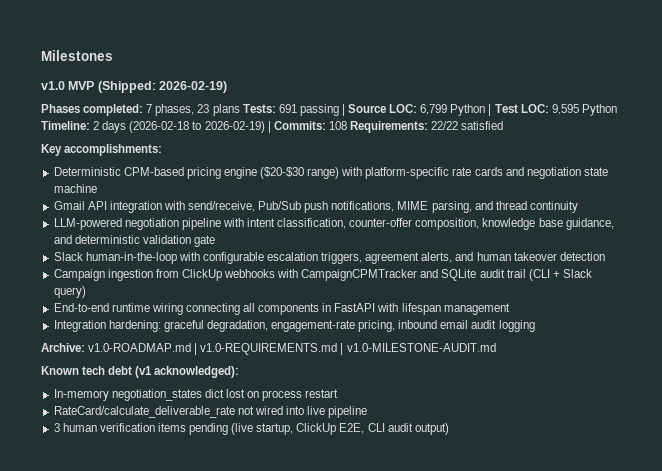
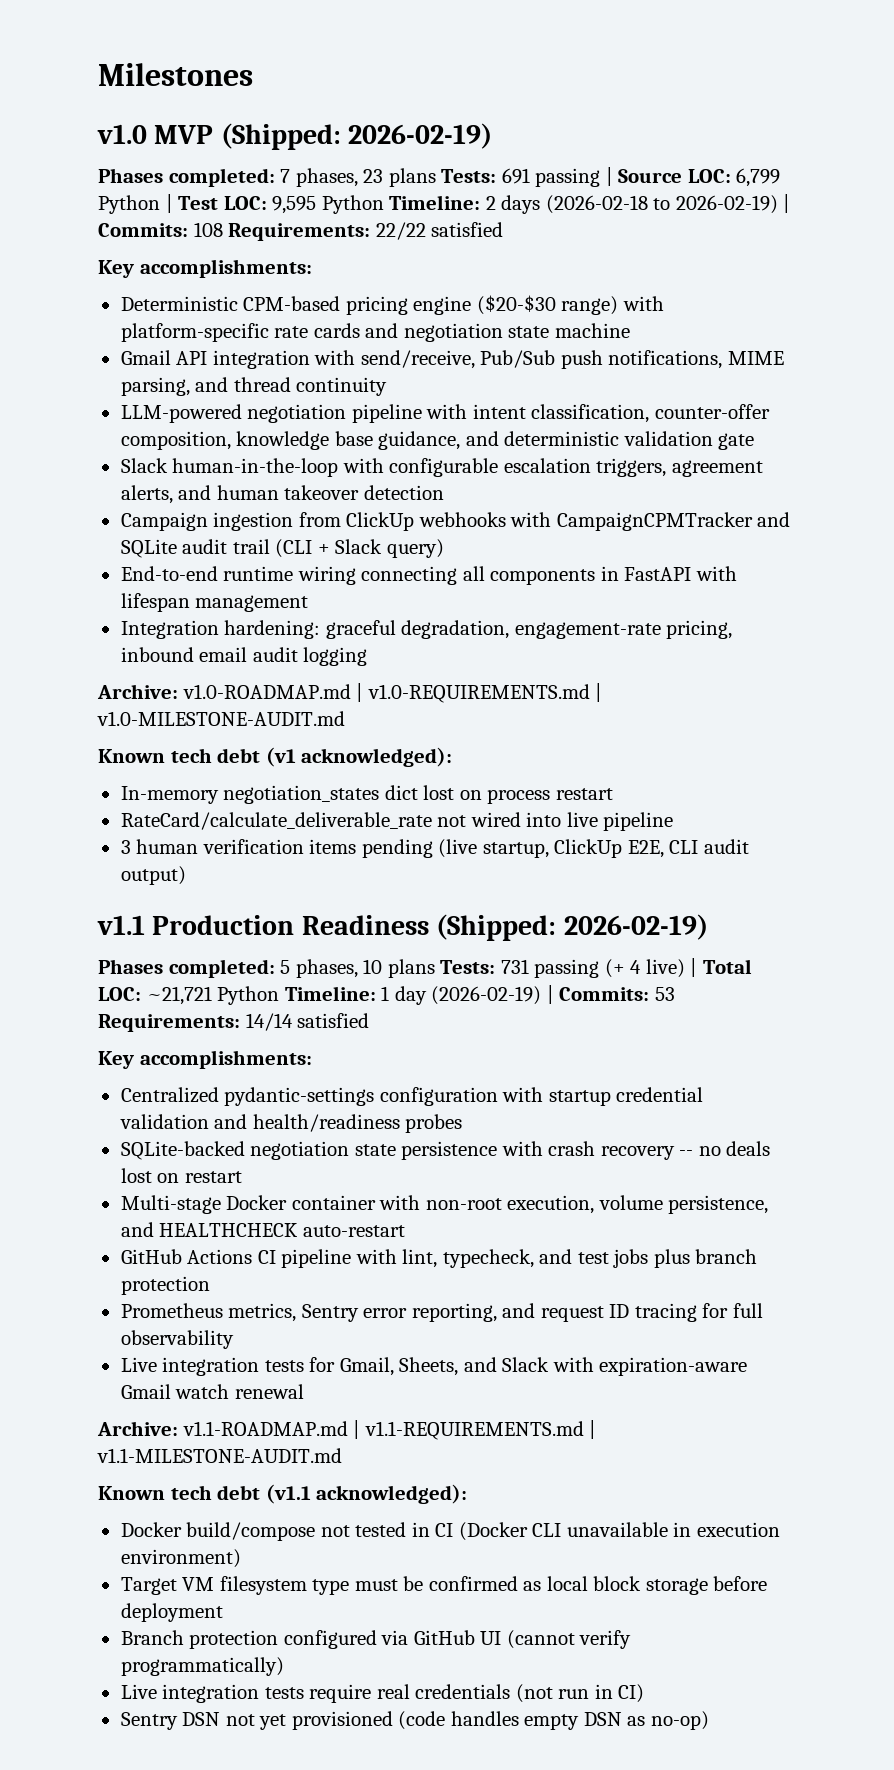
+ v1.1 Production Readiness (Shipped: 2026-02-19)
+ Phases completed: 5 phases, 10 plans Tests: 731 passing (+ 4 live) | Total LOC: ~21,721 Python Timeline: 1 day (2026-02-19) | Commits: 53 Requirements: 14/14 satisfied
+ Key accomplishments:
+ Centralized pydantic-settings configuration with startup credential validation and health/readiness probes
+ SQLite-backed negotiation state persistence with crash recovery -- no deals lost on restart
+ Multi-stage Docker container with non-root execution, volume persistence, and HEALTHCHECK auto-restart
+ GitHub Actions CI pipeline with lint, typecheck, and test jobs plus branch protection
+ Prometheus metrics, Sentry error reporting, and request ID tracing for full observability
+ Live integration tests for Gmail, Sheets, and Slack with expiration-aware Gmail watch renewal
+ Archive: v1.1-ROADMAP.md | v1.1-REQUIREMENTS.md | v1.1-MILESTONE-AUDIT.md
+ Known tech debt (v1.1 acknowledged):
+ Docker build/compose not tested in CI (Docker CLI unavailable in execution environment)
+ Target VM filesystem type must be confirmed as local block storage before deployment
+ Branch protection configured via GitHub UI (cannot verify programmatically)
+ Live integration tests require real credentials (not run in CI)
+ Sentry DSN not yet provisioned (code handles empty DSN as no-op)

